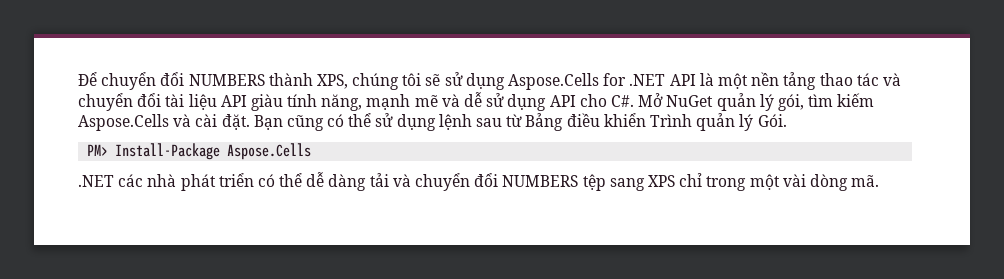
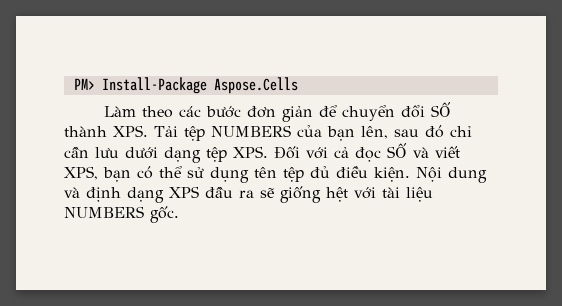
- Để chuyển đổi NUMBERS thành XPS, chúng tôi sẽ sử dụng Aspose.Cells for .NET API là một nền tảng thao tác và chuyển đổi tài liệu API giàu tính năng, mạnh mẽ và dễ sử dụng API cho C#. Mở NuGet quản lý gói, tìm kiếm Aspose.Cells và cài đặt. Bạn cũng có thể sử dụng lệnh sau từ Bảng điều khiển Trình quản lý Gói.
  PM> Install-Package Aspose.Cells
- .NET các nhà phát triển có thể dễ dàng tải và chuyển đổi NUMBERS tệp sang XPS chỉ trong một vài dòng mã.
+ Làm theo các bước đơn giản để chuyển đổi SỐ thành XPS. Tải tệp NUMBERS của bạn lên, sau đó chỉ cần lưu dưới dạng tệp XPS. Đối với cả đọc SỐ và viết XPS, bạn có thể sử dụng tên tệp đủ điều kiện. Nội dung và định dạng XPS đầu ra sẽ giống hệt với tài liệu NUMBERS gốc.

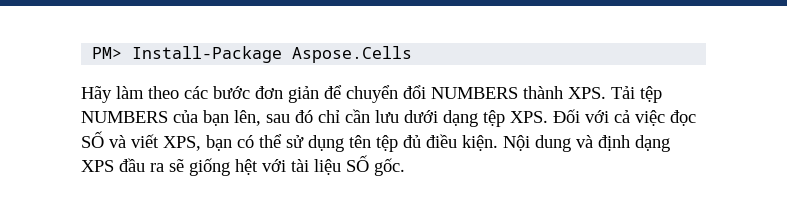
- Làm theo các bước đơn giản để chuyển đổi SỐ thành XPS. Tải tệp NUMBERS của bạn lên, sau đó chỉ cần lưu dưới dạng tệp XPS. Đối với cả đọc SỐ và viết XPS, bạn có thể sử dụng tên tệp đủ điều kiện.
+ Hãy làm theo các bước đơn giản để chuyển đổi NUMBERS thành XPS. Tải tệp NUMBERS của bạn lên, sau đó chỉ cần lưu dưới dạng tệp XPS. Đối với cả việc đọc SỐ và viết XPS, bạn có thể sử dụng tên tệp đủ điều kiện.
- Nội dung và định dạng XPS đầu ra sẽ giống hệt với tài liệu NUMBERS gốc.
+ Nội dung và định dạng XPS đầu ra sẽ giống hệt với tài liệu SỐ gốc.

